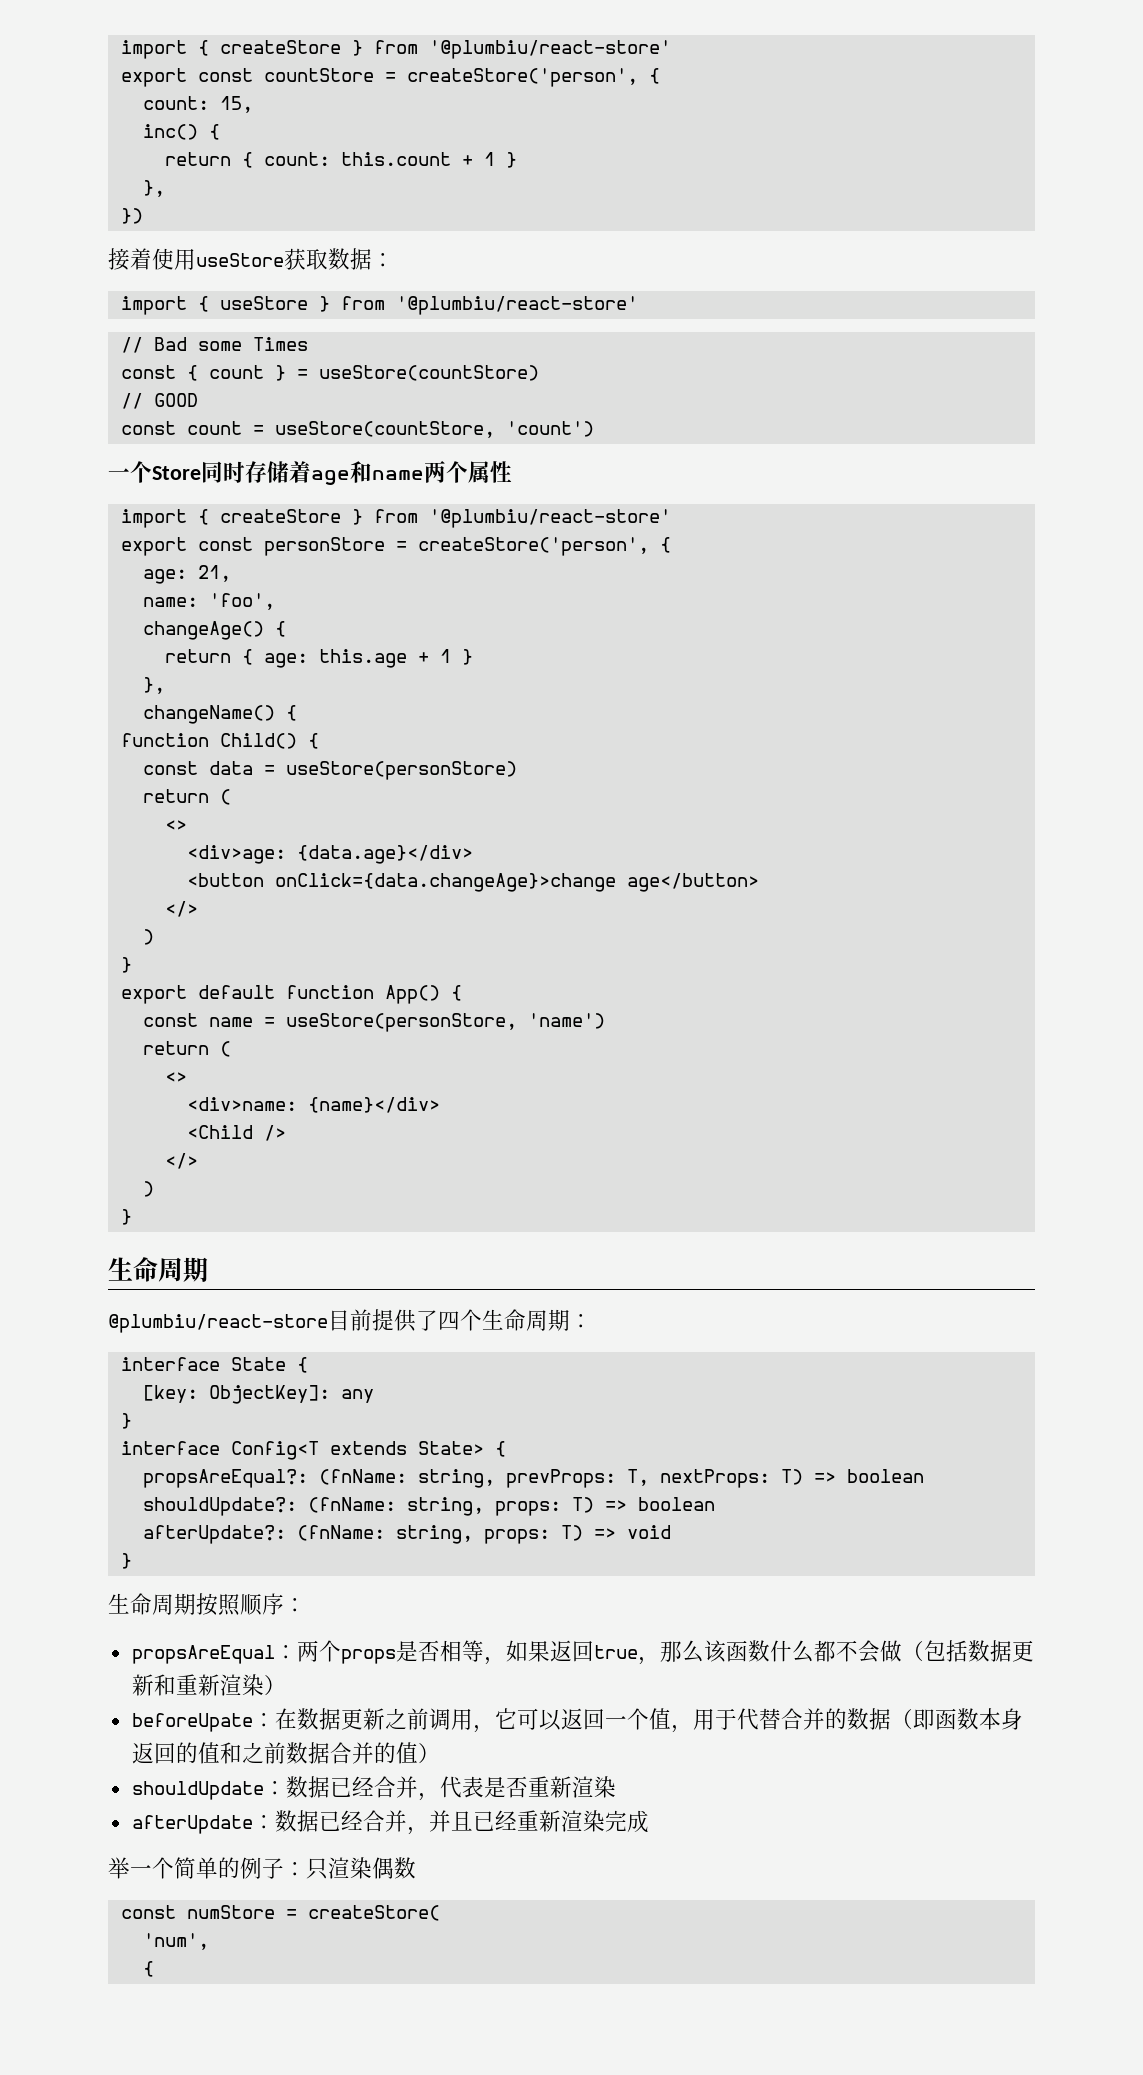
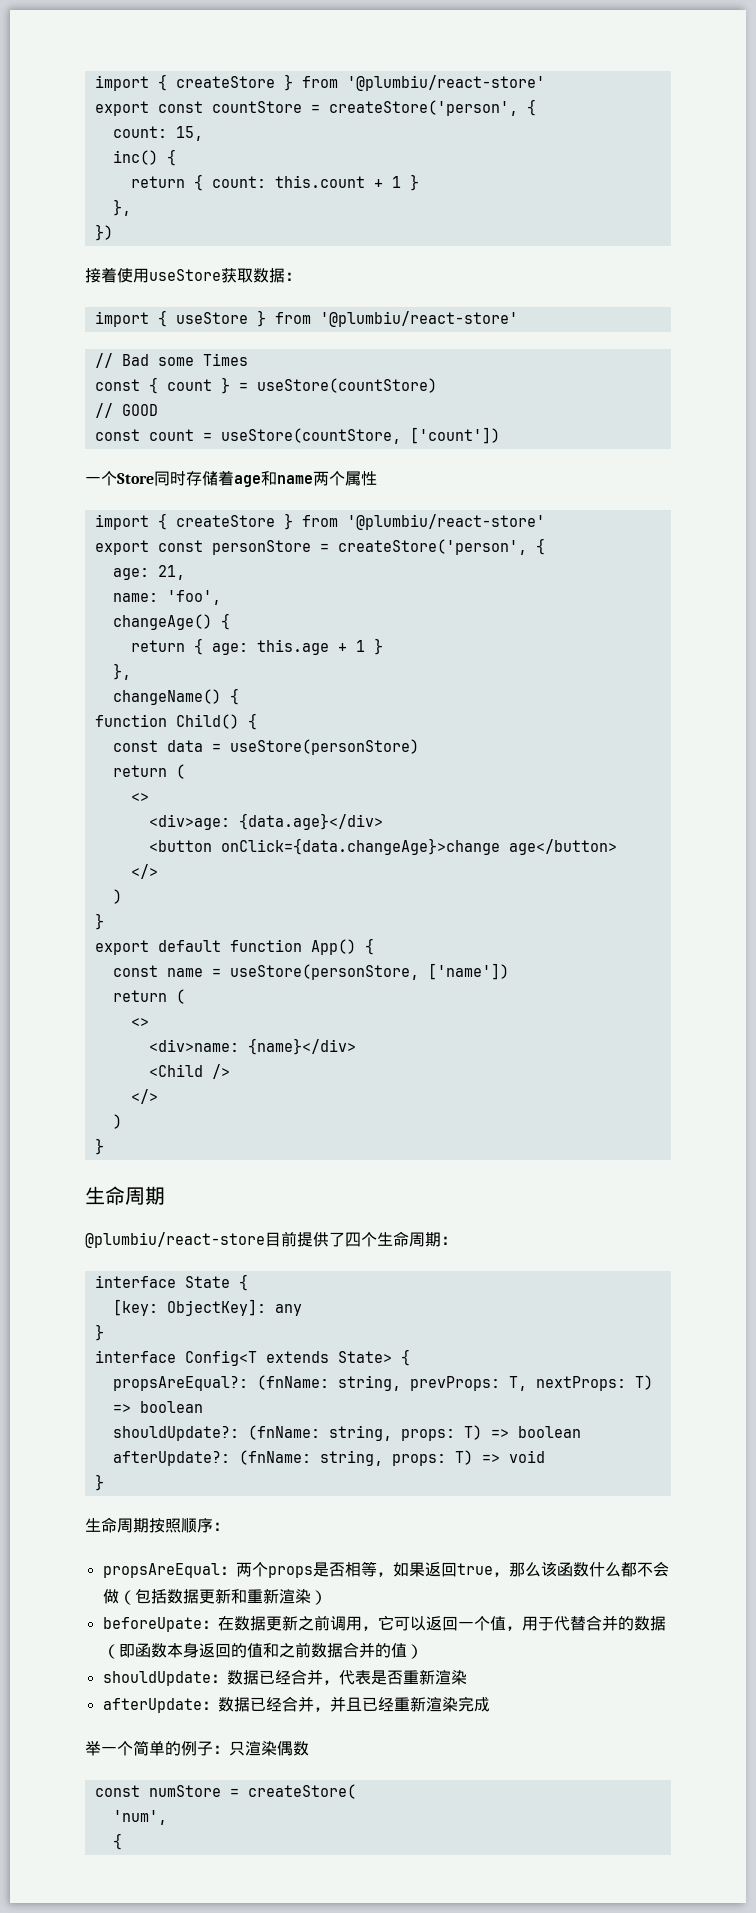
- const count = useStore(countStore, 'count')
+ const count = useStore(countStore, ['count'])
- const name = useStore(personStore, 'name')
+ const name = useStore(personStore, ['name'])

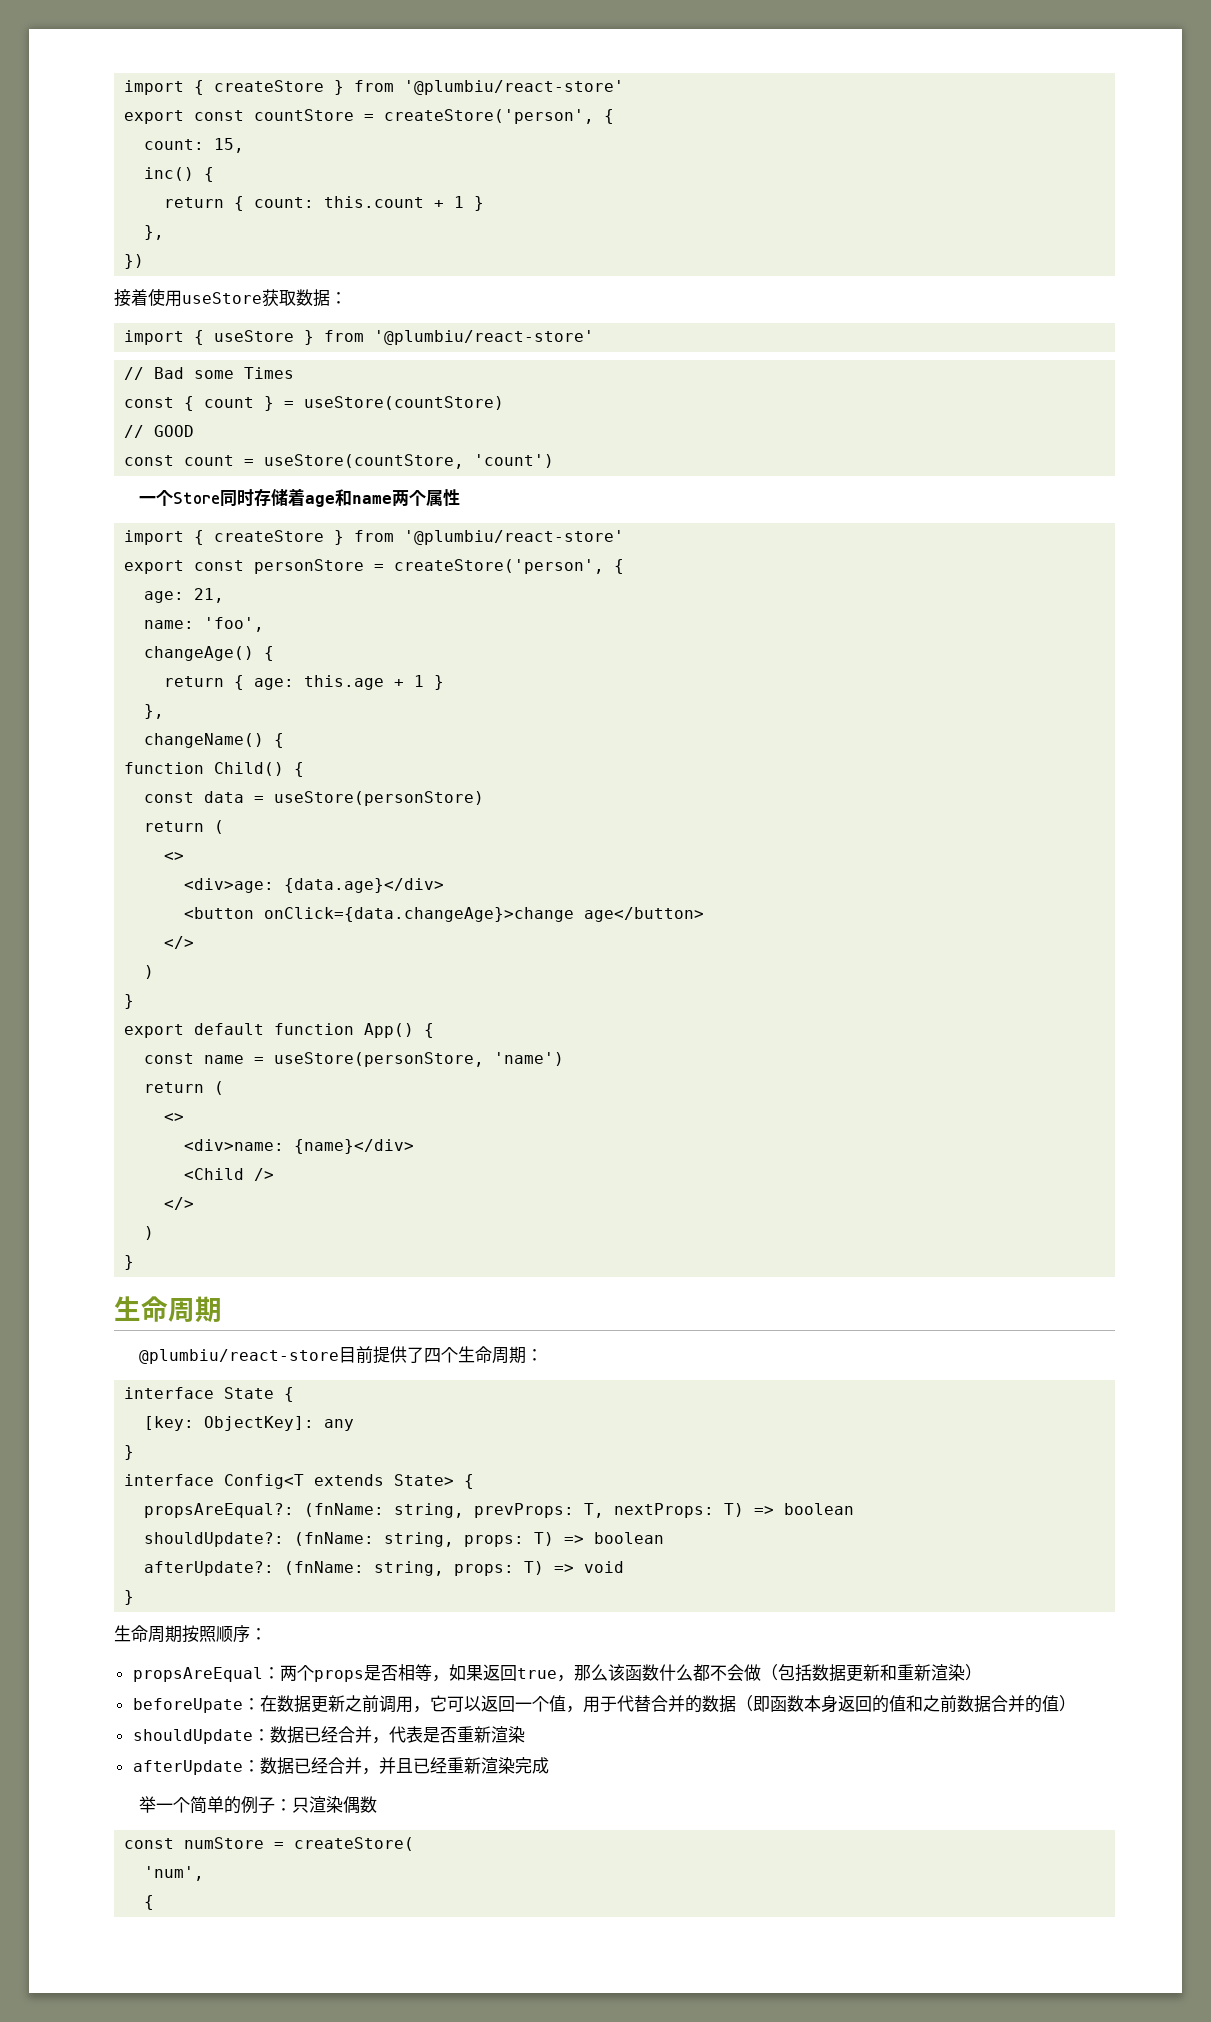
- const count = useStore(countStore, ['count'])
+ const count = useStore(countStore, 'count')
- const name = useStore(personStore, ['name'])
+ const name = useStore(personStore, 'name')

